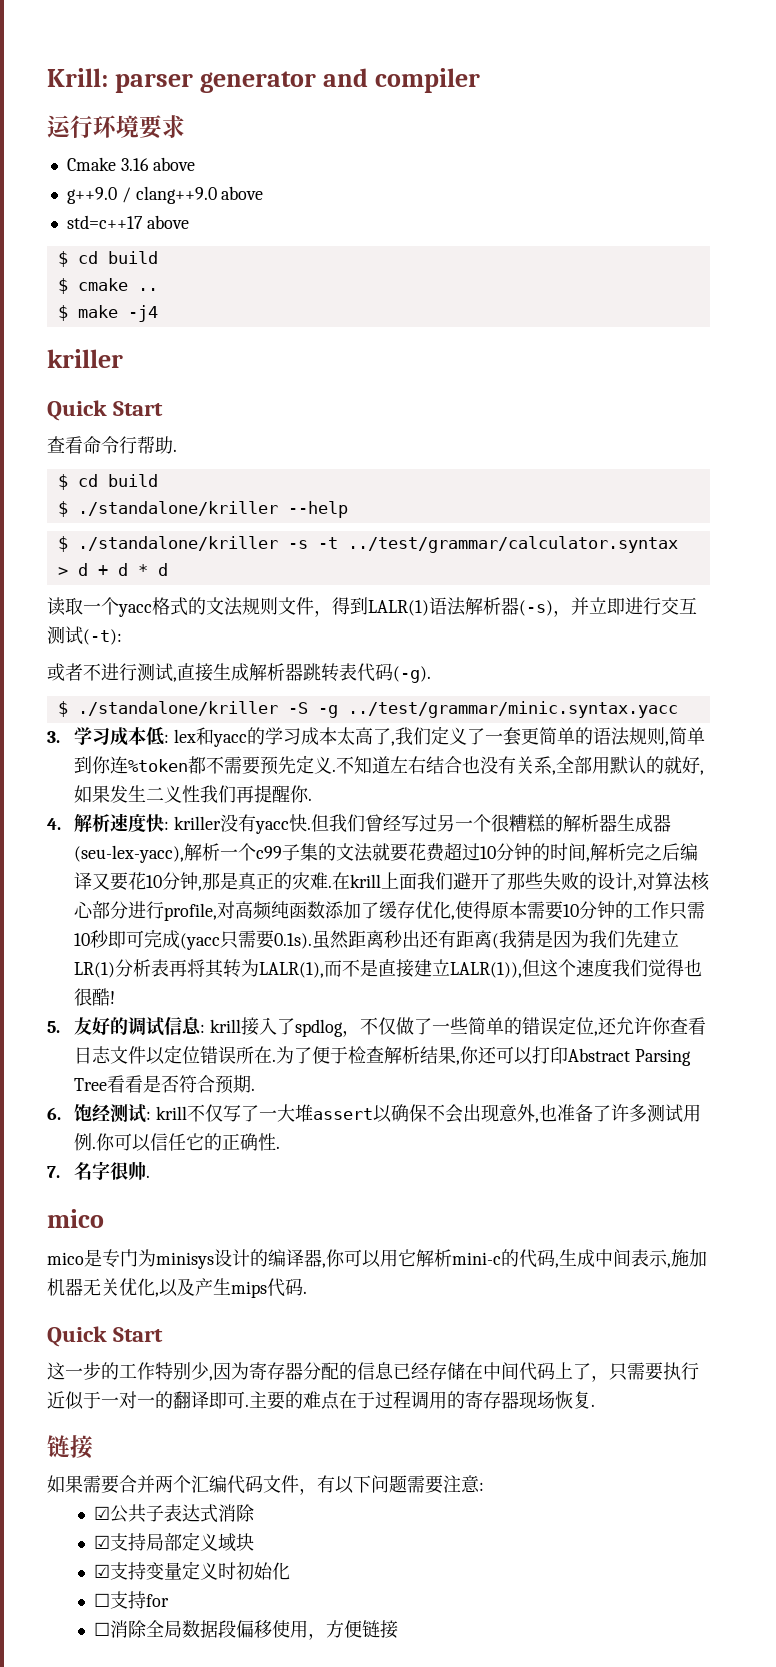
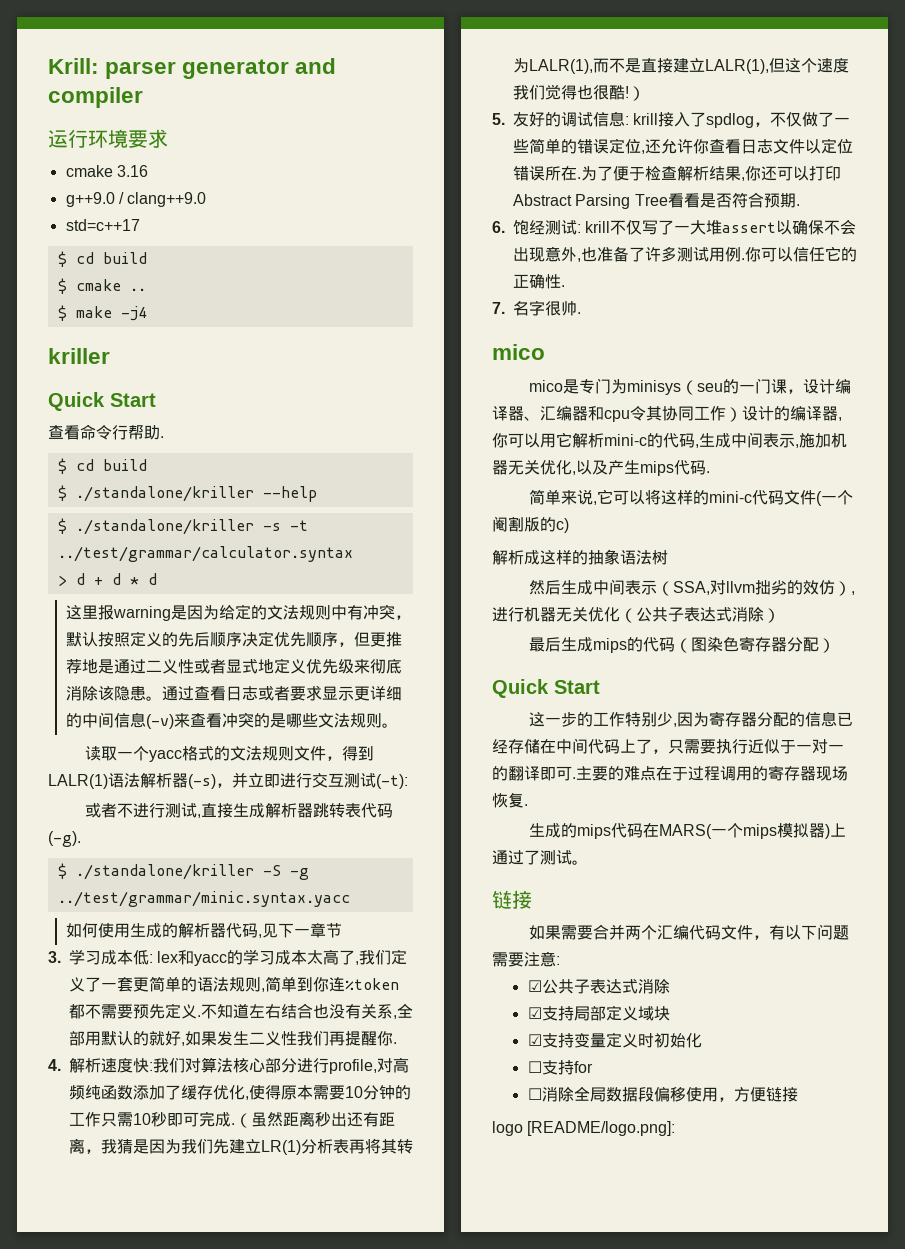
- Cmake 3.16 above
+ cmake 3.16
- g++9.0 / clang++9.0 above
+ g++9.0 / clang++9.0
- std=c++17 above
+ std=c++17
+ 这里报warning是因为给定的文法规则中有冲突，默认按照定义的先后顺序决定优先顺序，但更推荐地是通过二义性或者显式地定义优先级来彻底消除该隐患。通过查看日志或者要求显示更详细的中间信息(-v)来查看冲突的是哪些文法规则。
+ 如何使用生成的解析器代码,见下一章节
- 4.解析速度快: kriller没有yacc快.但我们曾经写过另一个很糟糕的解析器生成器(seu-lex-yacc),解析一个c99子集的文法就要花费超过10分钟的时间,解析完之后编译又要花10分钟,那是真正的灾难.在krill上面我们避开了那些失败的设计,对算法核心部分进行profile,对高频纯函数添加了缓存优化,使得原本需要10分钟的工作只需10秒即可完成(yacc只需要0.1s).虽然距离秒出还有距离(我猜是因为我们先建立LR(1)分析表再将其转为LALR(1),而不是直接建立LALR(1)),但这个速度我们觉得也很酷!
+ 4.解析速度快:我们对算法核心部分进行profile,对高频纯函数添加了缓存优化,使得原本需要10分钟的工作只需10秒即可完成.（虽然距离秒出还有距离，我猜是因为我们先建立LR(1)分析表再将其转为LALR(1),而不是直接建立LALR(1),但这个速度我们觉得也很酷!）
- mico是专门为minisys设计的编译器,你可以用它解析mini-c的代码,生成中间表示,施加机器无关优化,以及产生mips代码.
+ mico是专门为minisys（seu的一门课，设计编译器、汇编器和cpu令其协同工作）设计的编译器,你可以用它解析mini-c的代码,生成中间表示,施加机器无关优化,以及产生mips代码.
+ 简单来说,它可以将这样的mini-c代码文件(一个阉割版的c)
+ 解析成这样的抽象语法树
+ 然后生成中间表示（SSA,对llvm拙劣的效仿）,进行机器无关优化（公共子表达式消除）
+ 最后生成mips的代码（图染色寄存器分配）
+ 生成的mips代码在MARS(一个mips模拟器)上通过了测试。
+ logo [README/logo.png]:

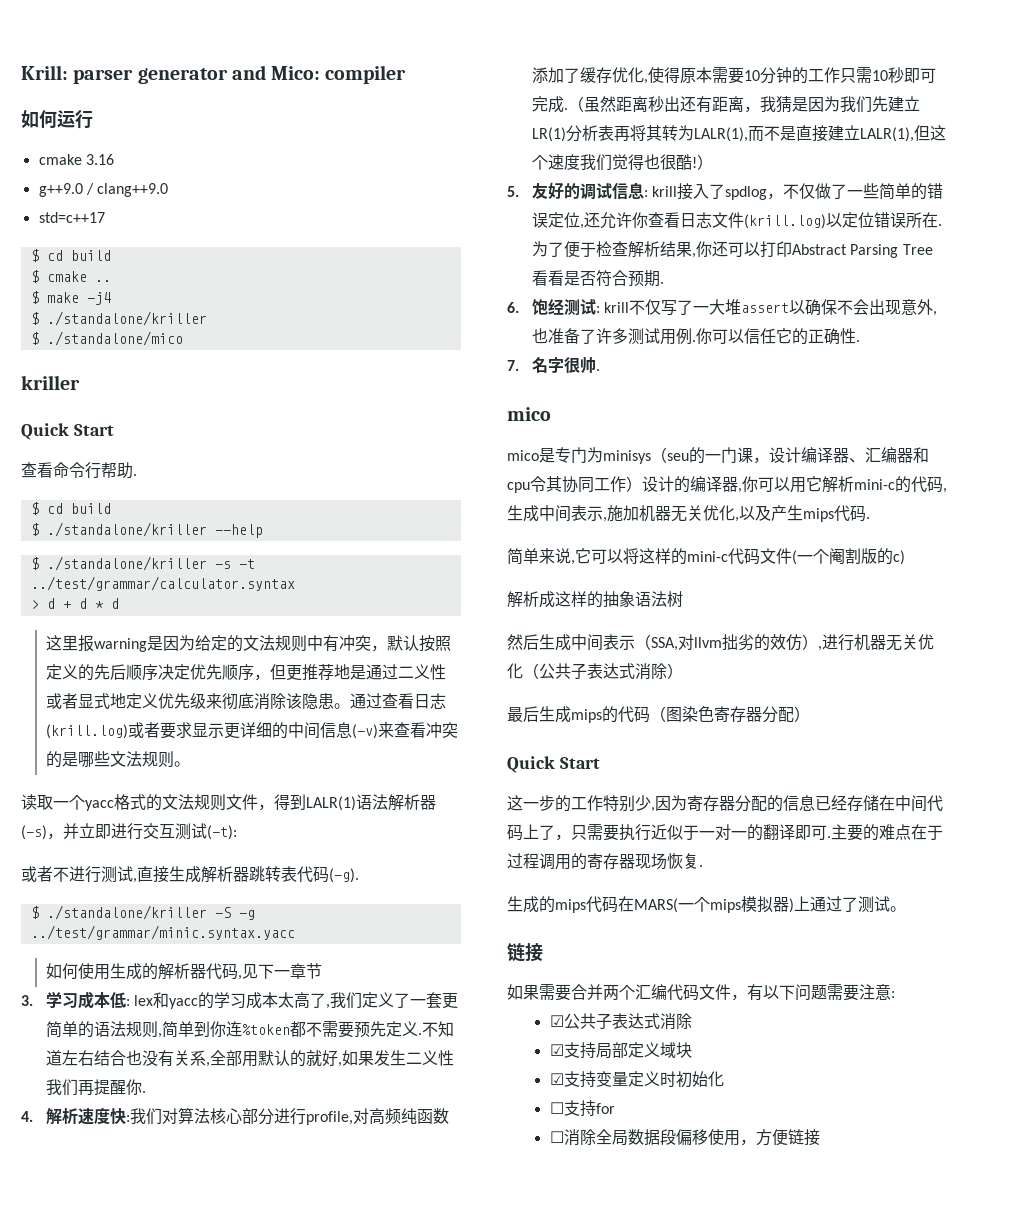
- Krill: parser generator and compiler
+ Krill: parser generator and Mico: compiler
- 运行环境要求
+ 如何运行
  $ make -j4
+ $ ./standalone/kriller
+ $ ./standalone/mico
- 通过查看日志或者要求显示更详细的中间信息(-v)来查看冲突的是哪些文法规则。
+ 通过查看日志(krill.log)或者要求显示更详细的中间信息(-v)来查看冲突的是哪些文法规则。
- 5.友好的调试信息: krill接入了spdlog，不仅做了一些简单的错误定位,还允许你查看日志文件以定位错误所在.
+ 5.友好的调试信息: krill接入了spdlog，不仅做了一些简单的错误定位,还允许你查看日志文件(krill.log)以定位错误所在.
- logo [README/logo.png]:

